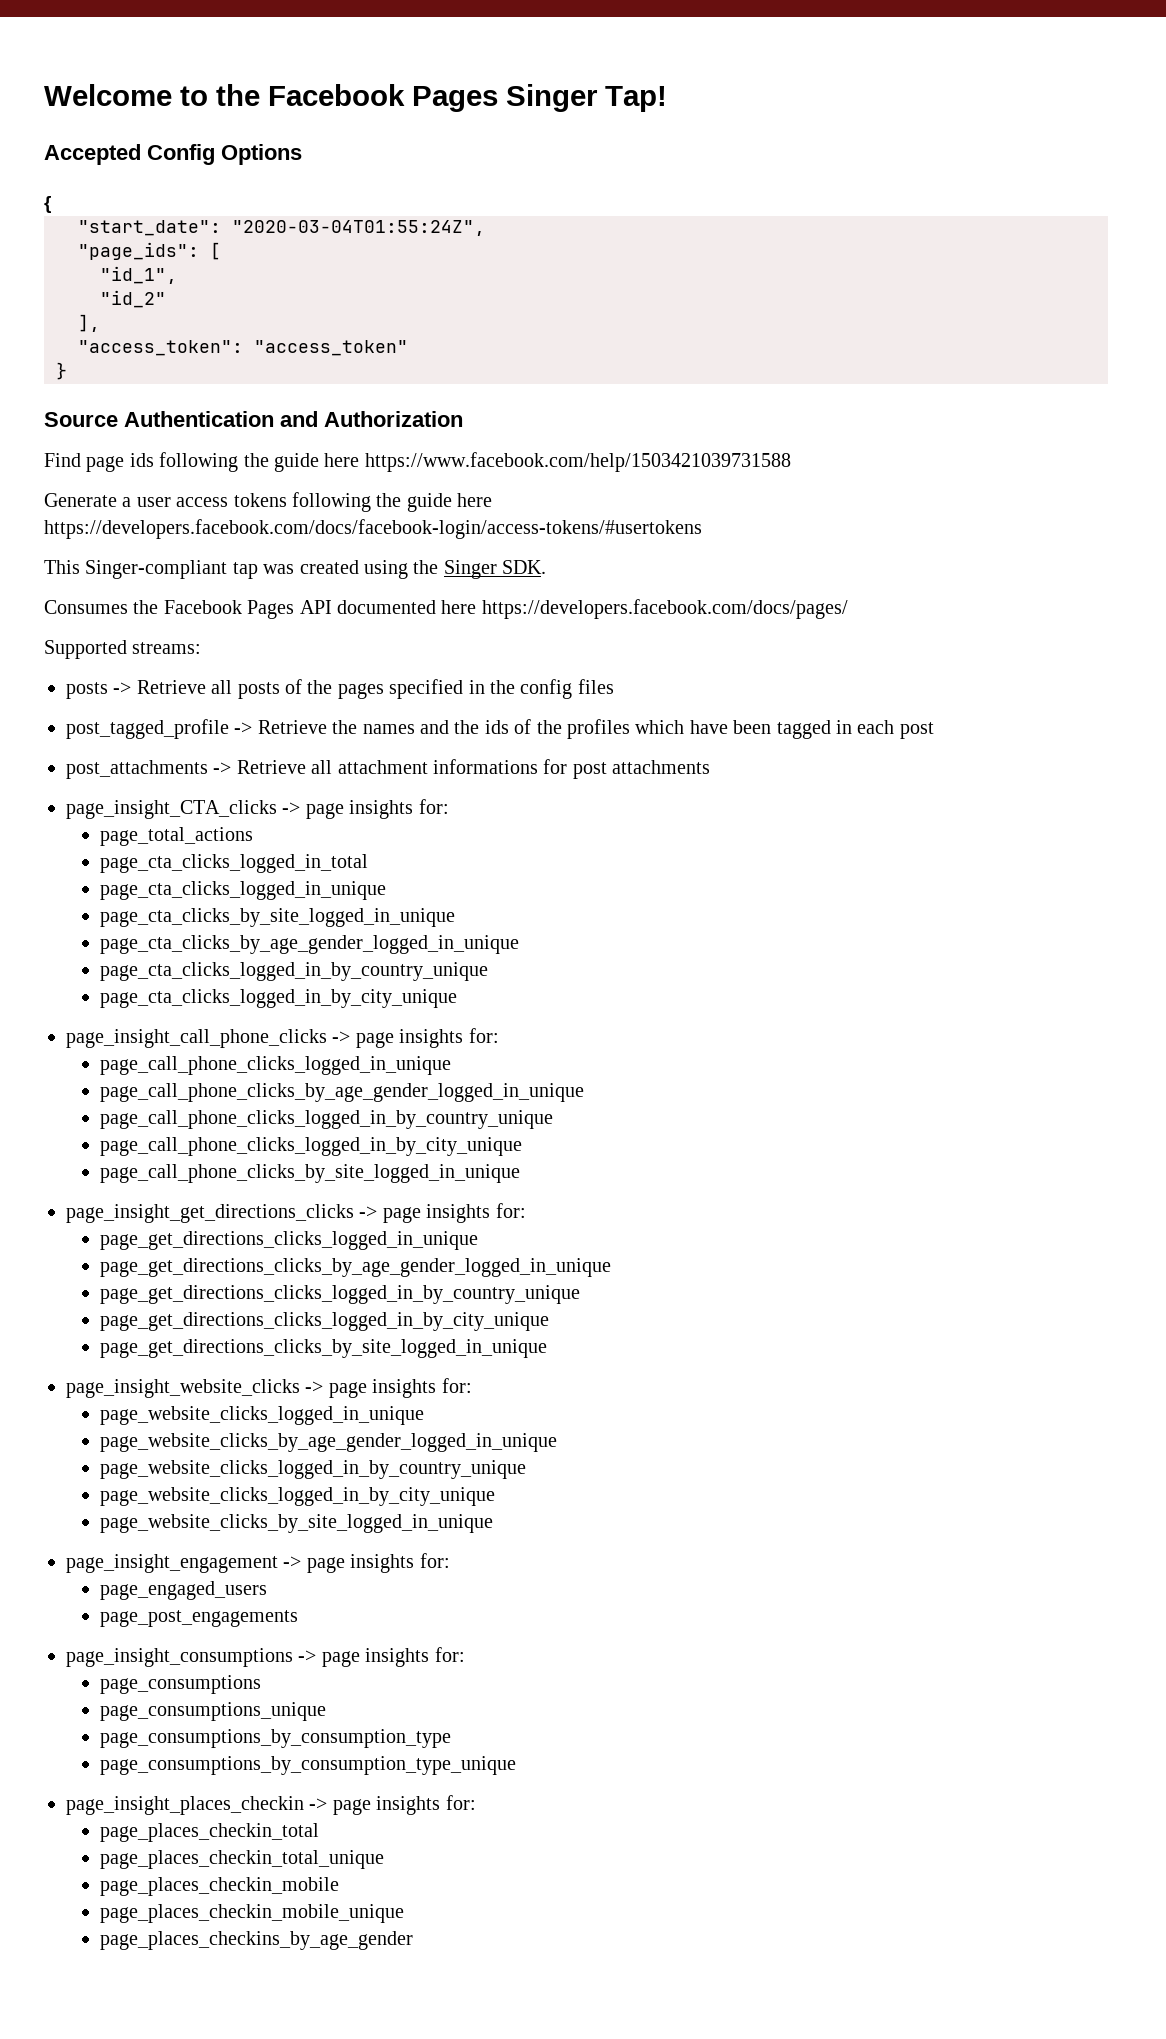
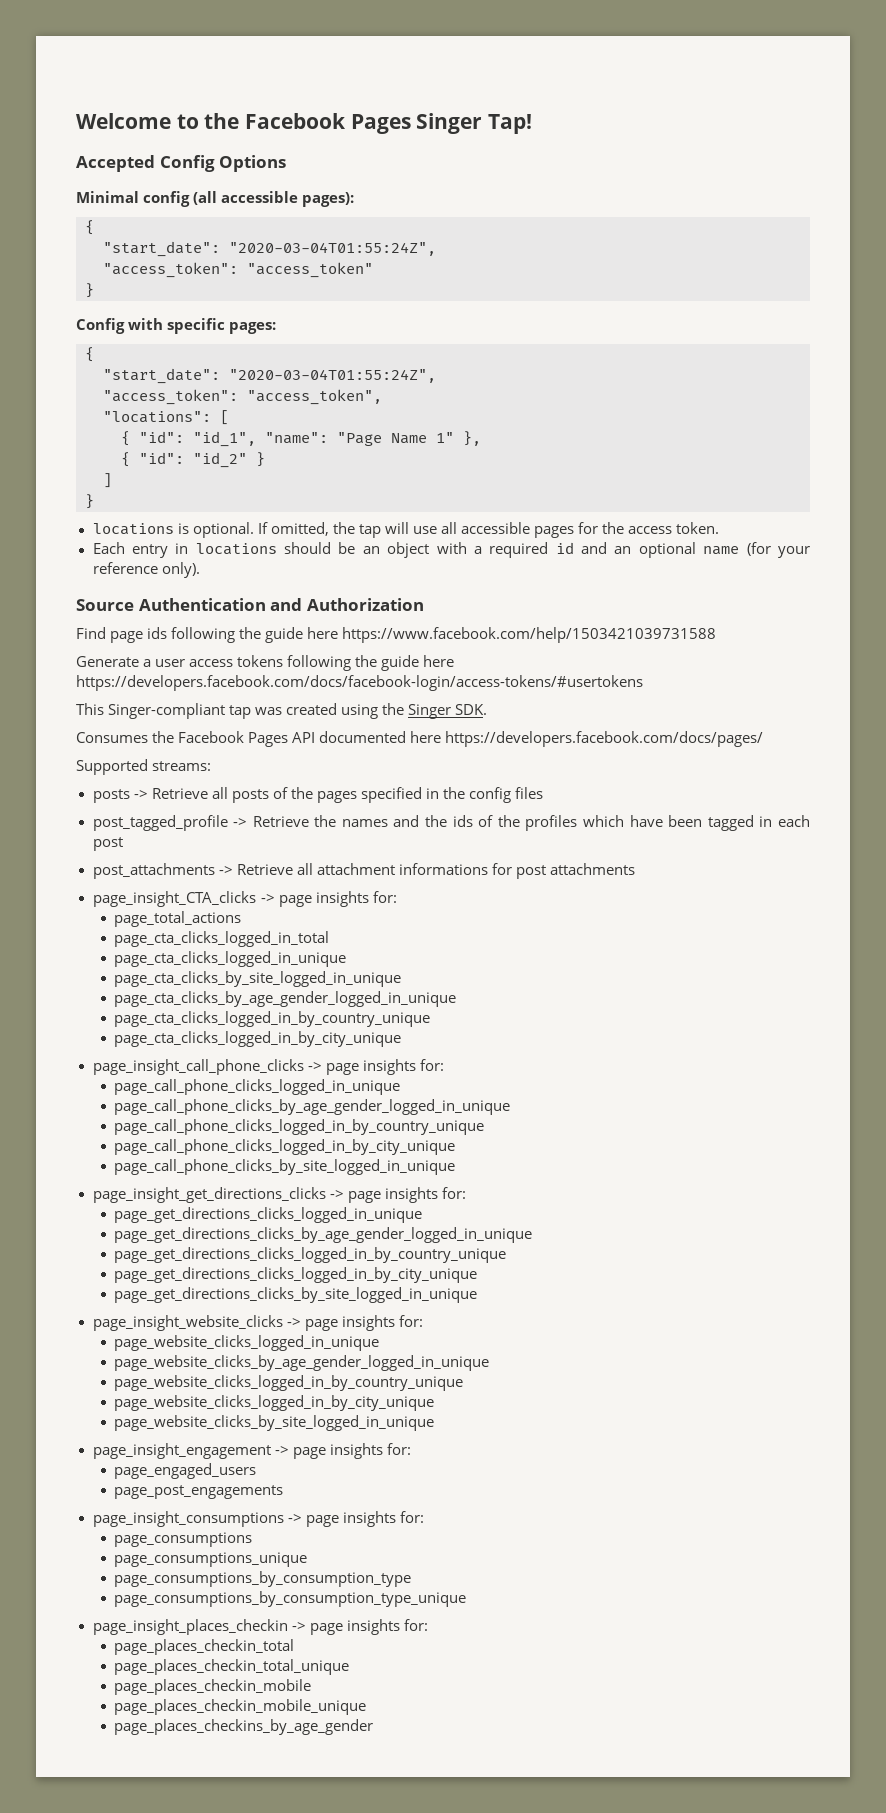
+ Minimal config (all accessible pages):
  {
  "start_date": "2020-03-04T01:55:24Z",
- "page_ids": [
- "id_1",
- "id_2"
- ],
  "access_token": "access_token"
  }
+ Config with specific pages:
+ {
+ "start_date": "2020-03-04T01:55:24Z",
+ "access_token": "access_token",
+ "locations": [
+ { "id": "id_1", "name": "Page Name 1" },
+ { "id": "id_2" }
+ ]
+ }
+ locations is optional. If omitted, the tap will use all accessible pages for the access token.
+ Each entry in locations should be an object with a required id and an optional name (for your reference only).

